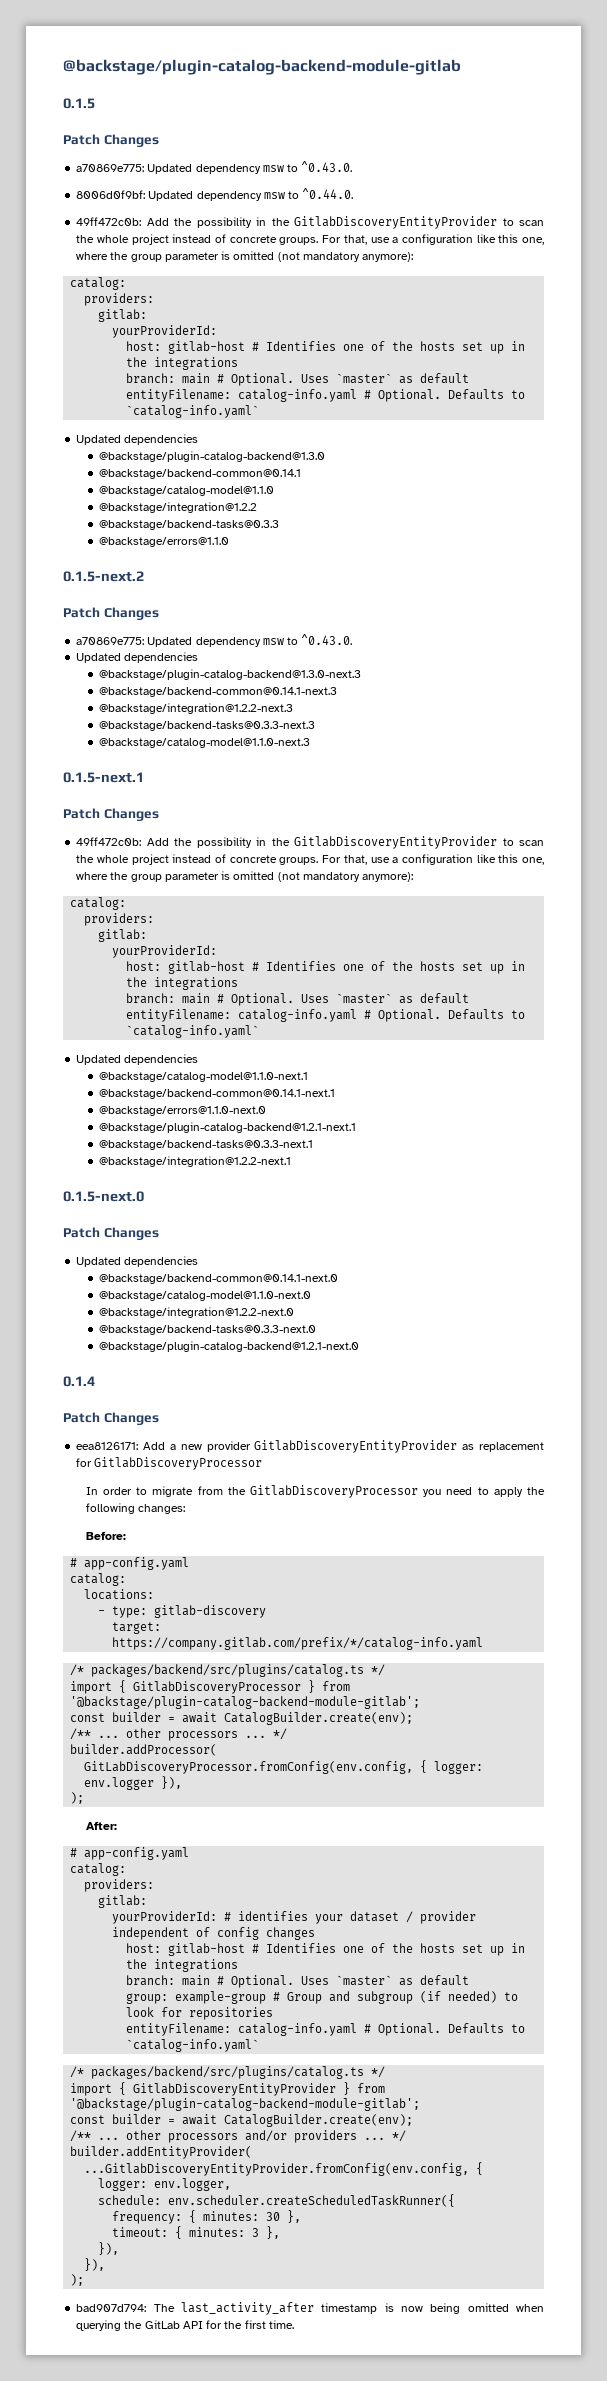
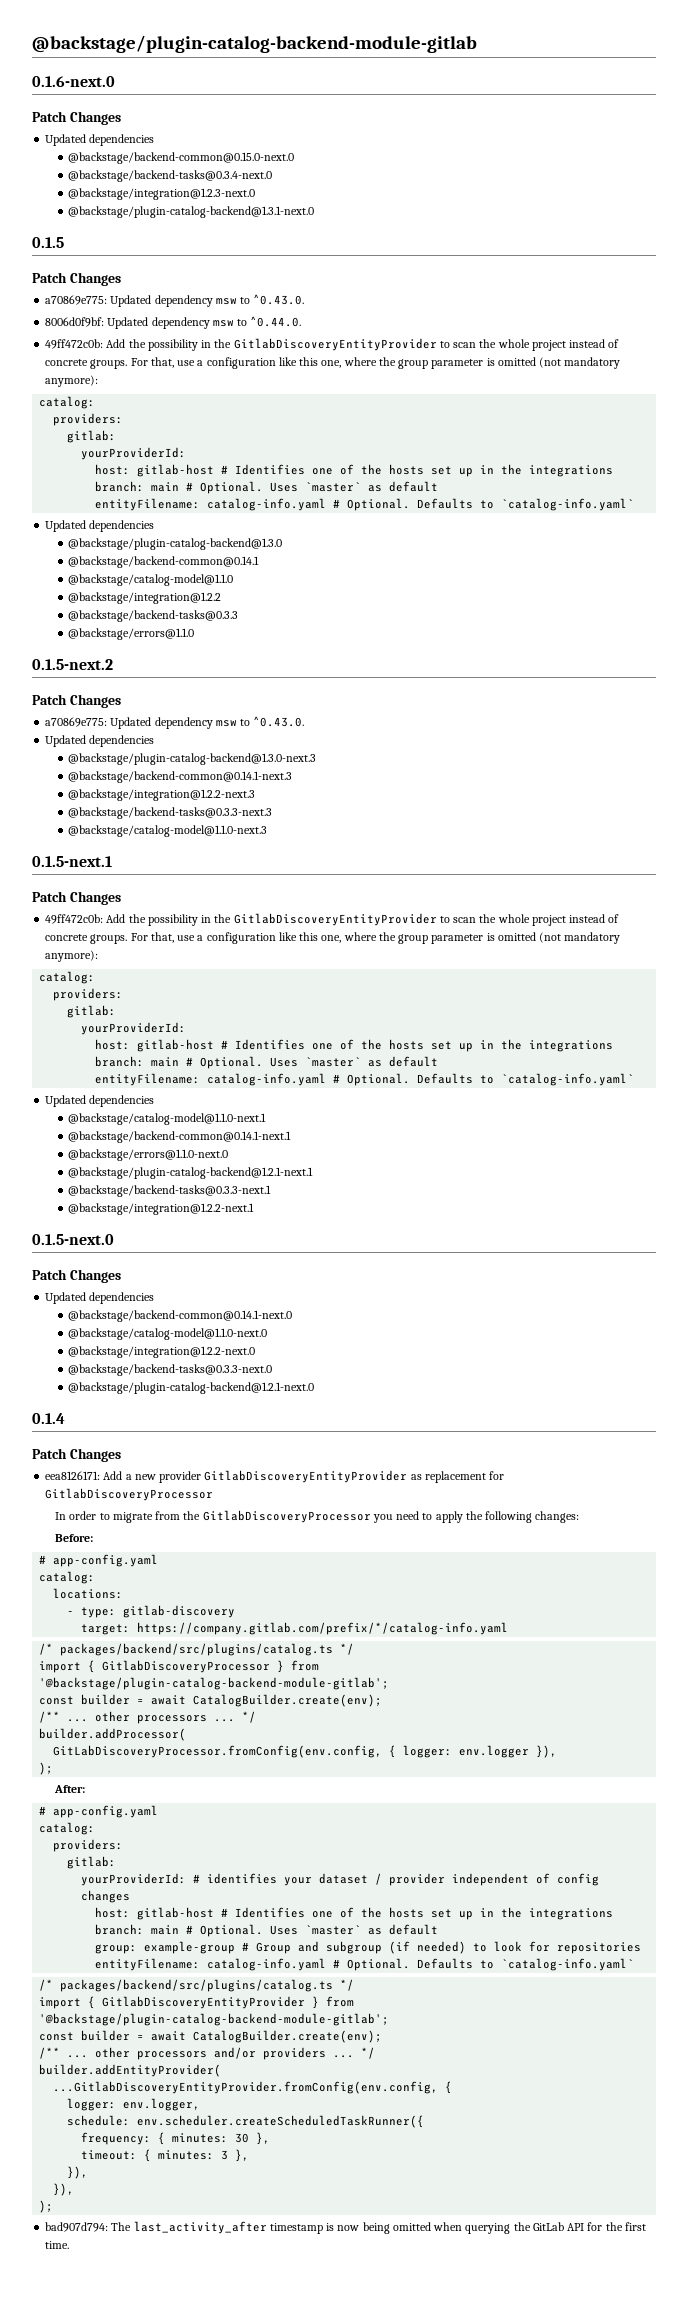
+ 0.1.6-next.0
+ Patch Changes
+ Updated dependencies
+ @backstage/backend-common@0.15.0-next.0
+ @backstage/backend-tasks@0.3.4-next.0
+ @backstage/integration@1.2.3-next.0
+ @backstage/plugin-catalog-backend@1.3.1-next.0

